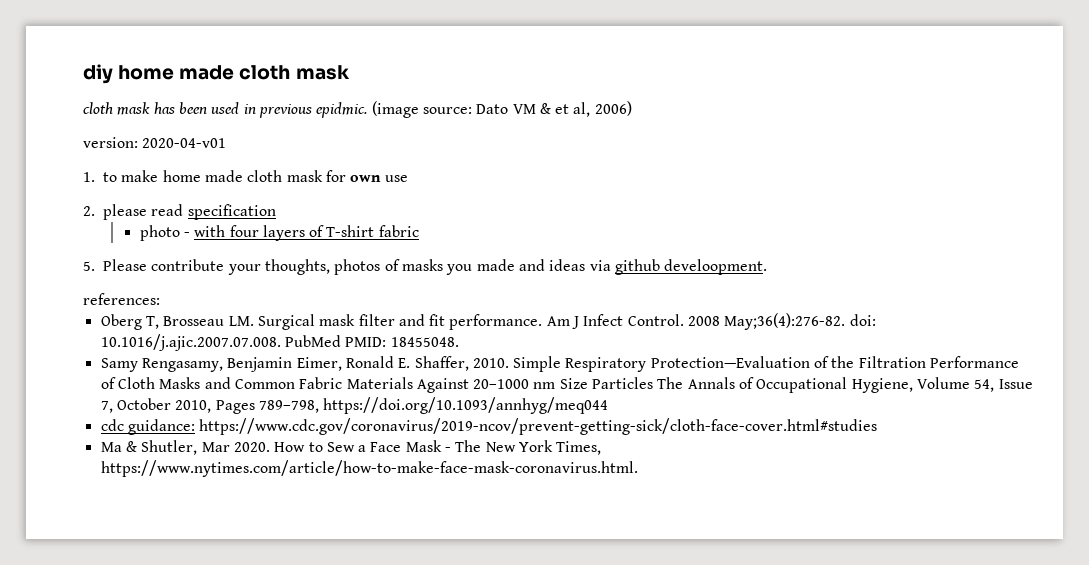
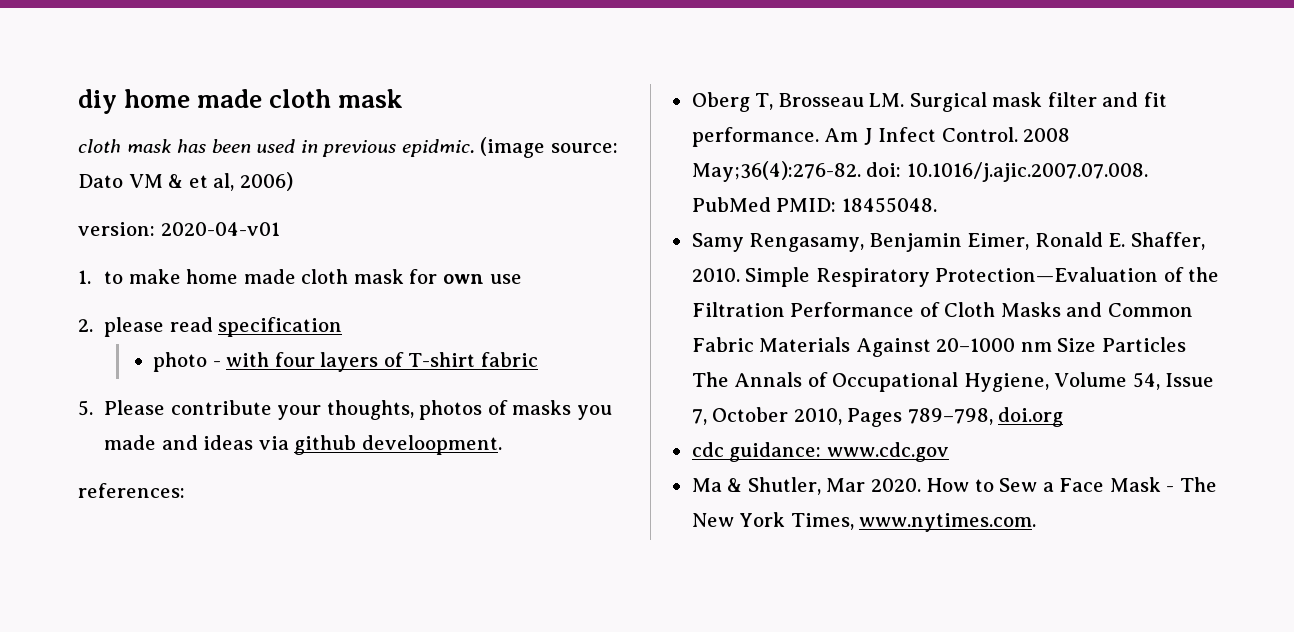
- Simple Respiratory Protection—Evaluation of the Filtration Performance of Cloth Masks and Common Fabric Materials Against 20–1000 nm Size Particles The Annals of Occupational Hygiene, Volume 54, Issue 7, October 2010, Pages 789–798, https://doi.org/10.1093/annhyg/meq044
+ Simple Respiratory Protection—Evaluation of the Filtration Performance of Cloth Masks and Common Fabric Materials Against 20–1000 nm Size Particles The Annals of Occupational Hygiene, Volume 54, Issue 7, October 2010, Pages 789–798, doi.org
- cdc guidance: https://www.cdc.gov/coronavirus/2019-ncov/prevent-getting-sick/cloth-face-cover.html#studies
+ cdc guidance: www.cdc.gov
- How to Sew a Face Mask - The New York Times, https://www.nytimes.com/article/how-to-make-face-mask-coronavirus.html.
+ How to Sew a Face Mask - The New York Times, www.nytimes.com.

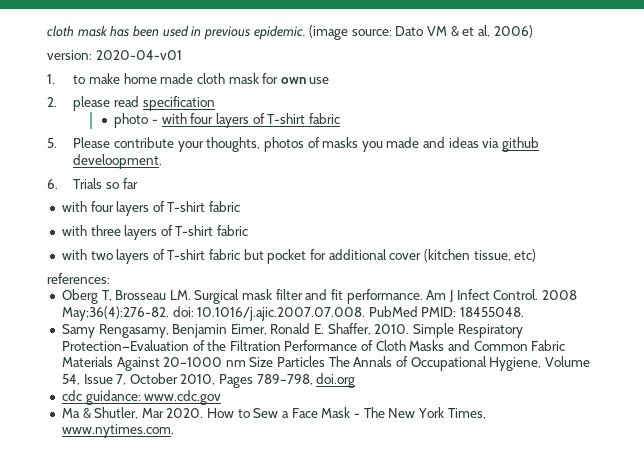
- diy home made cloth mask
- cloth mask has been used in previous epidmic.
+ cloth mask has been used in previous epidemic.
+ 6. Trials so far
+ with four layers of T-shirt fabric
+ with three layers of T-shirt fabric
+ with two layers of T-shirt fabric but pocket for additional cover (kitchen tissue, etc)

